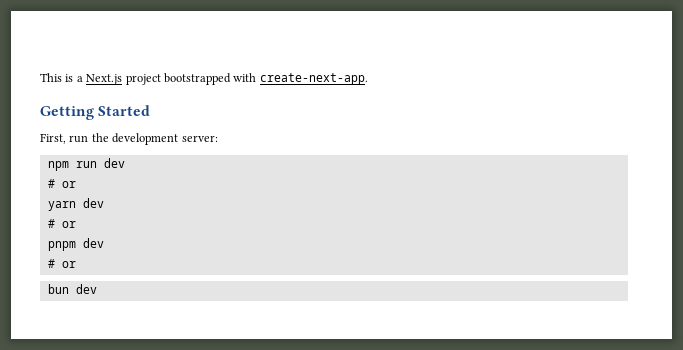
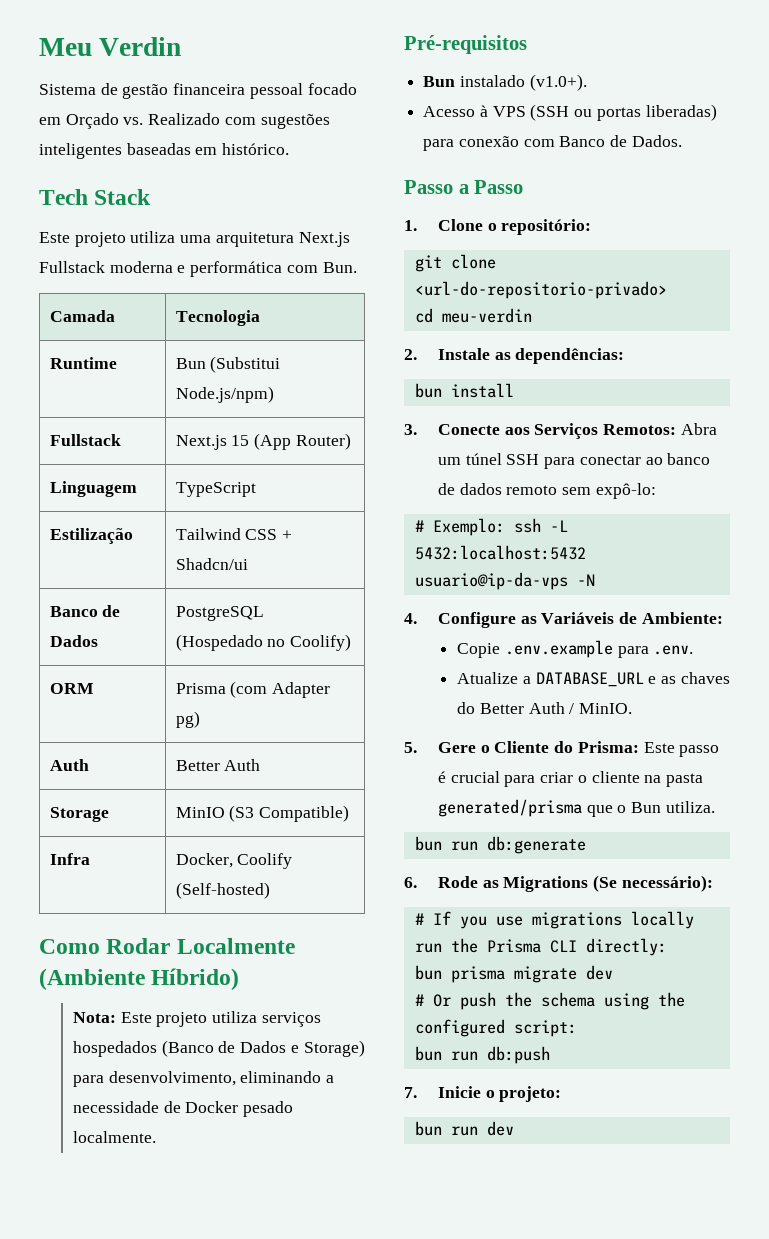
- This is a Next.js project bootstrapped with create-next-app.
- Getting Started
- First, run the development server:
- npm run dev
- # or
- yarn dev
- # or
- pnpm dev
- # or
- bun dev
+ Meu Verdin
+ Sistema de gestão financeira pessoal focado em Orçado vs. Realizado com sugestões inteligentes baseadas em histórico.
+ Tech Stack
+ Este projeto utiliza uma arquitetura Next.js Fullstack moderna e performática com Bun.
+ Camada | Tecnologia
+ Runtime | Bun (Substitui Node.js/npm)
+ Fullstack | Next.js 15 (App Router)
+ Linguagem | TypeScript
+ Estilização | Tailwind CSS + Shadcn/ui
+ Banco de Dados | PostgreSQL (Hospedado no Coolify)
+ ORM | Prisma (com Adapter pg)
+ Auth | Better Auth
+ Storage | MinIO (S3 Compatible)
+ Infra | Docker, Coolify (Self-hosted)
+ Como Rodar Localmente (Ambiente Híbrido)
+ Nota: Este projeto utiliza serviços hospedados (Banco de Dados e Storage) para desenvolvimento, eliminando a necessidade de Docker pesado localmente.
+ Pré-requisitos
+ Bun instalado (v1.0+).
+ Acesso à VPS (SSH ou portas liberadas) para conexão com Banco de Dados.
+ Passo a Passo
+ 1. Clone o repositório:
+ git clone <url-do-repositorio-privado>
+ cd meu-verdin
+ 2. Instale as dependências:
+ bun install
+ 3. Conecte aos Serviços Remotos: Abra um túnel SSH para conectar ao banco de dados remoto sem expô-lo:
+ # Exemplo: ssh -L 5432:localhost:5432 usuario@ip-da-vps -N
+ 4. Configure as Variáveis de Ambiente:
+ Copie .env.example para .env.
+ Atualize a DATABASE_URL e as chaves do Better Auth / MinIO.
+ 5. Gere o Cliente do Prisma: Este passo é crucial para criar o cliente na pasta generated/prisma que o Bun utiliza.
+ bun run db:generate
+ 6. Rode as Migrations (Se necessário):
+ # If you use migrations locally run the Prisma CLI directly:
+ bun prisma migrate dev
+ # Or push the schema using the configured script:
+ bun run db:push
+ 7. Inicie o projeto:
+ bun run dev

